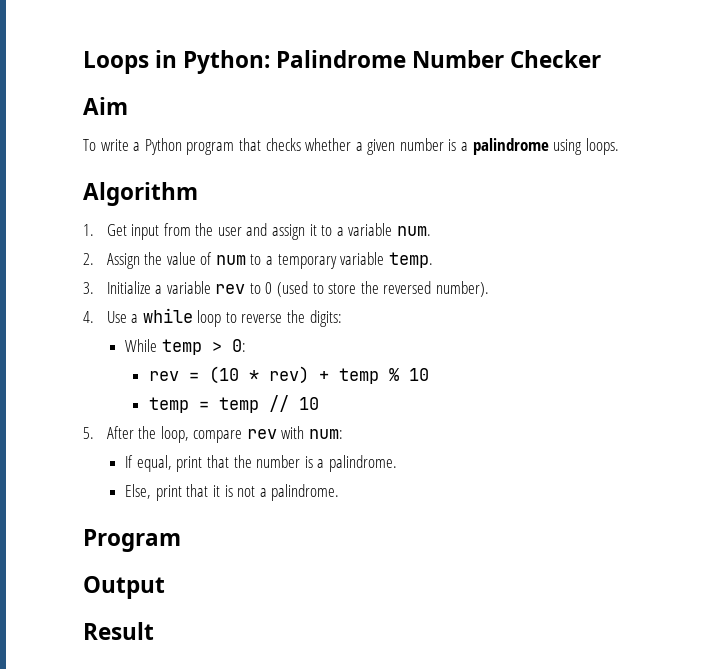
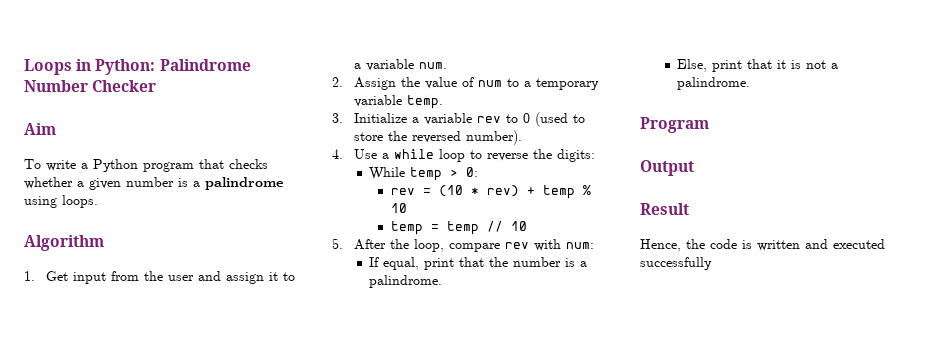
+ Hence, the code is written and executed successfully

